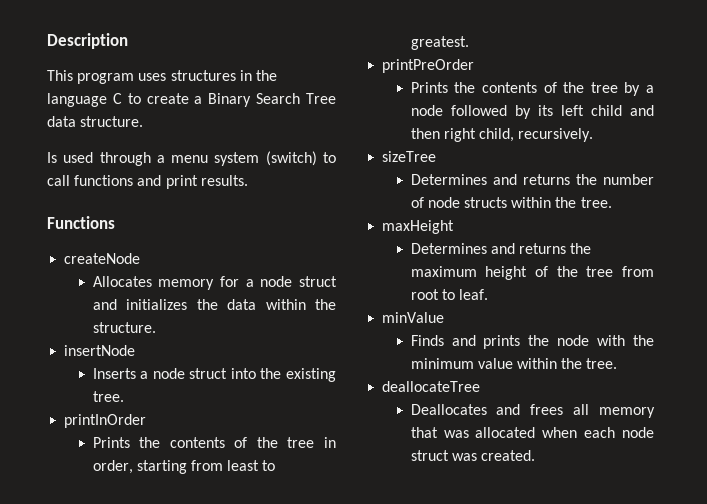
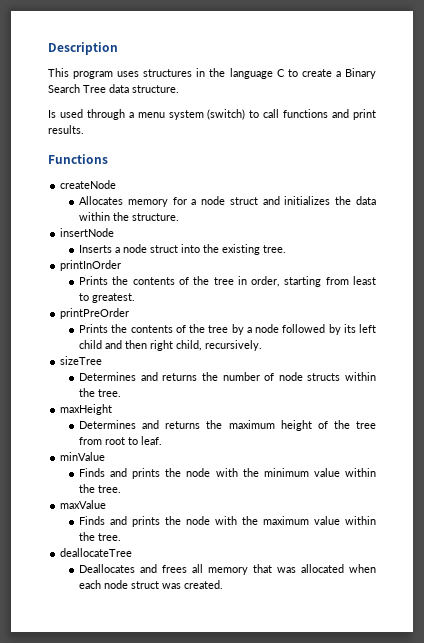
+ maxValue
+ Finds and prints the node with the maximum value within the tree.

